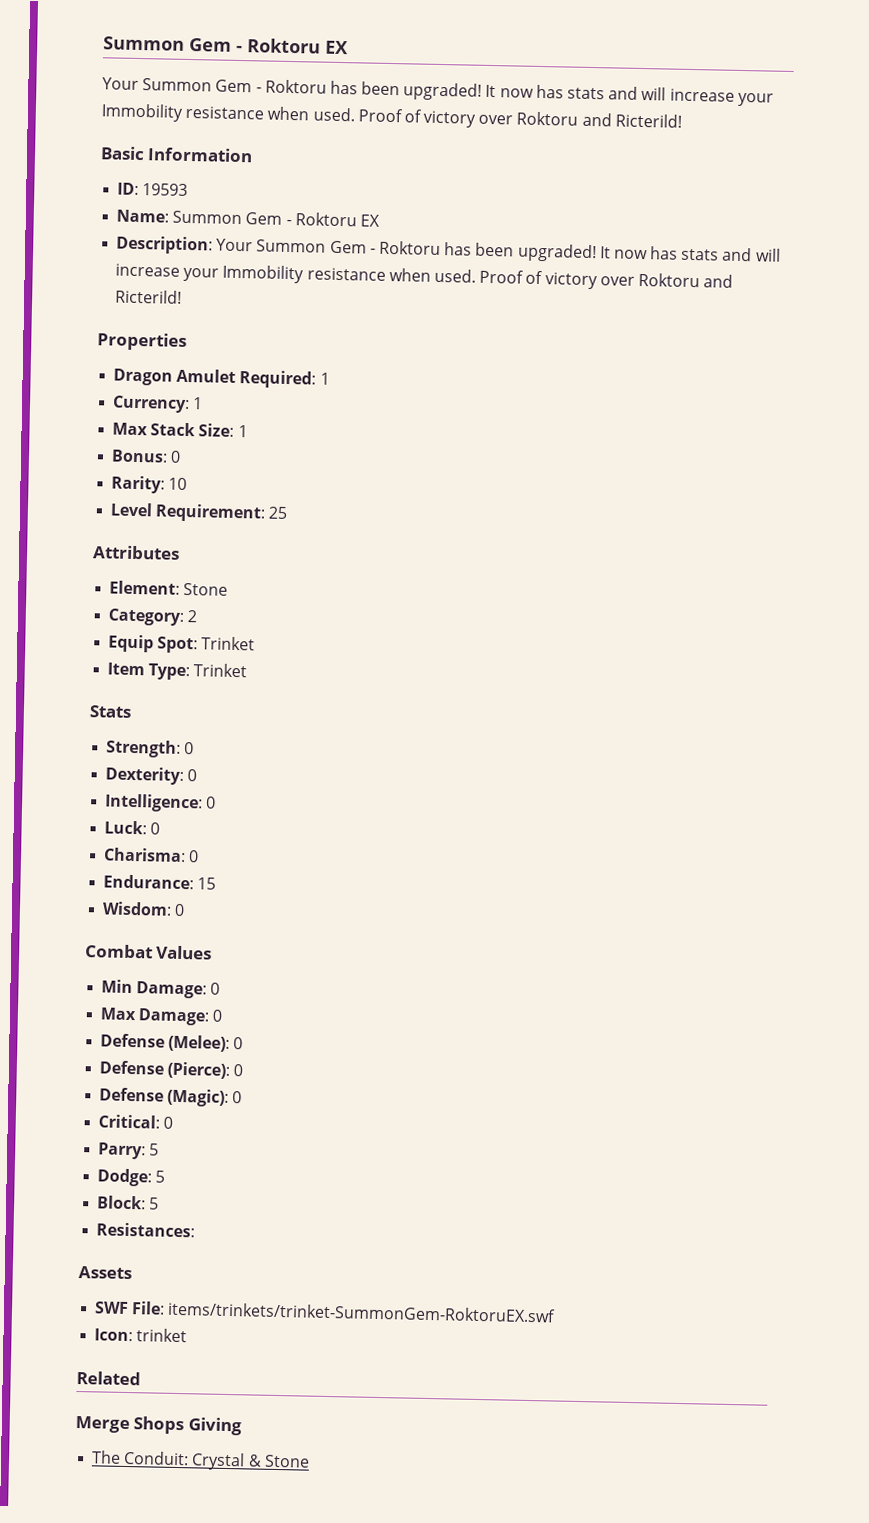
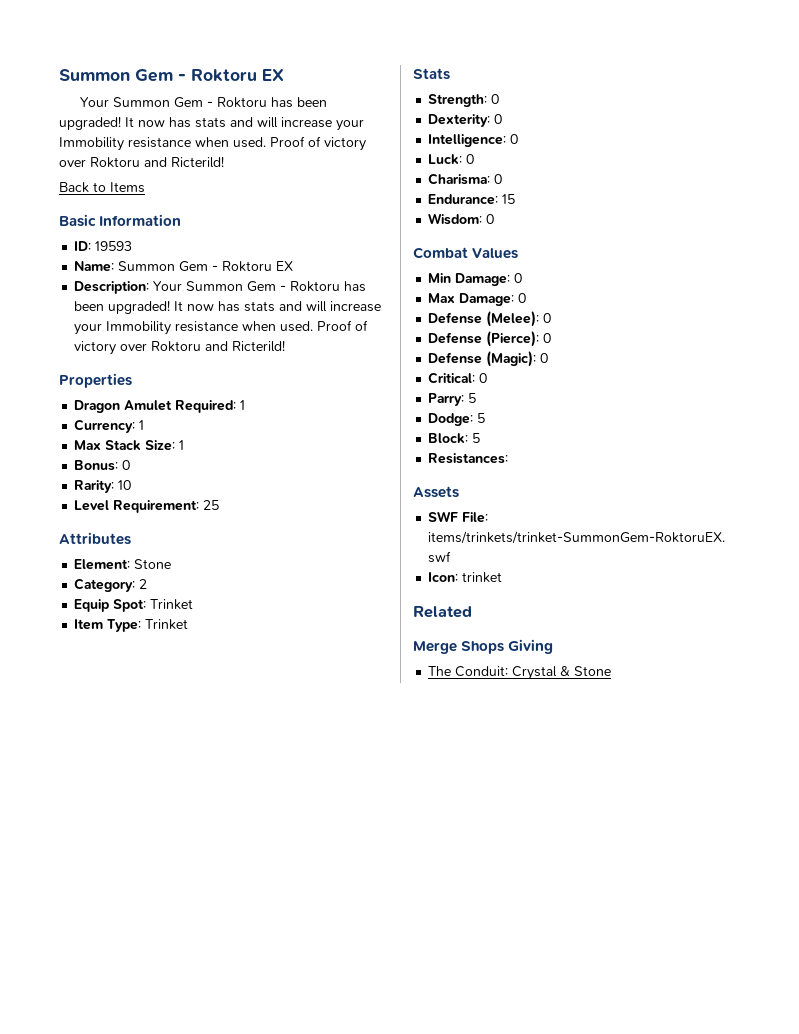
+ Back to Items

